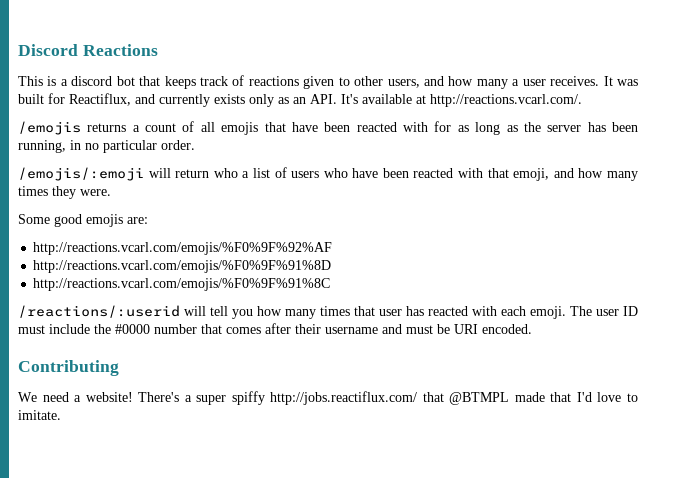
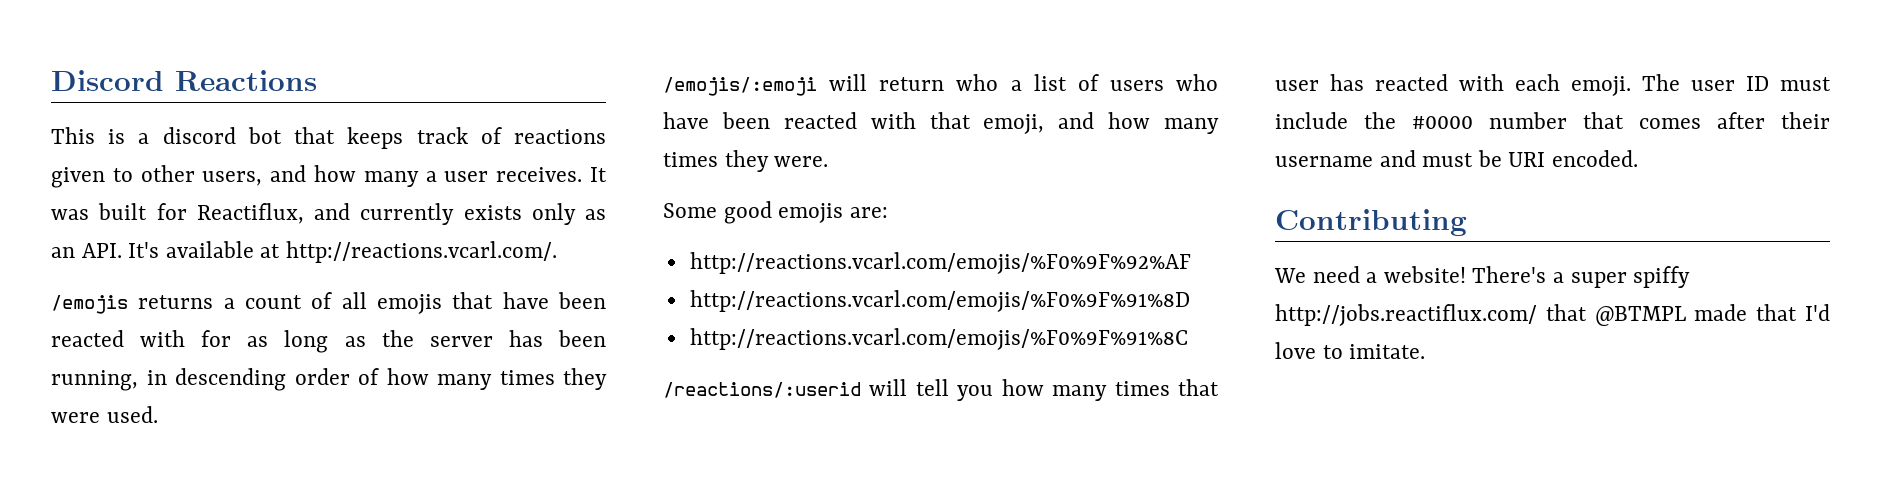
- /emojis returns a count of all emojis that have been reacted with for as long as the server has been running, in no particular order.
+ /emojis returns a count of all emojis that have been reacted with for as long as the server has been running, in descending order of how many times they were used.

